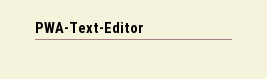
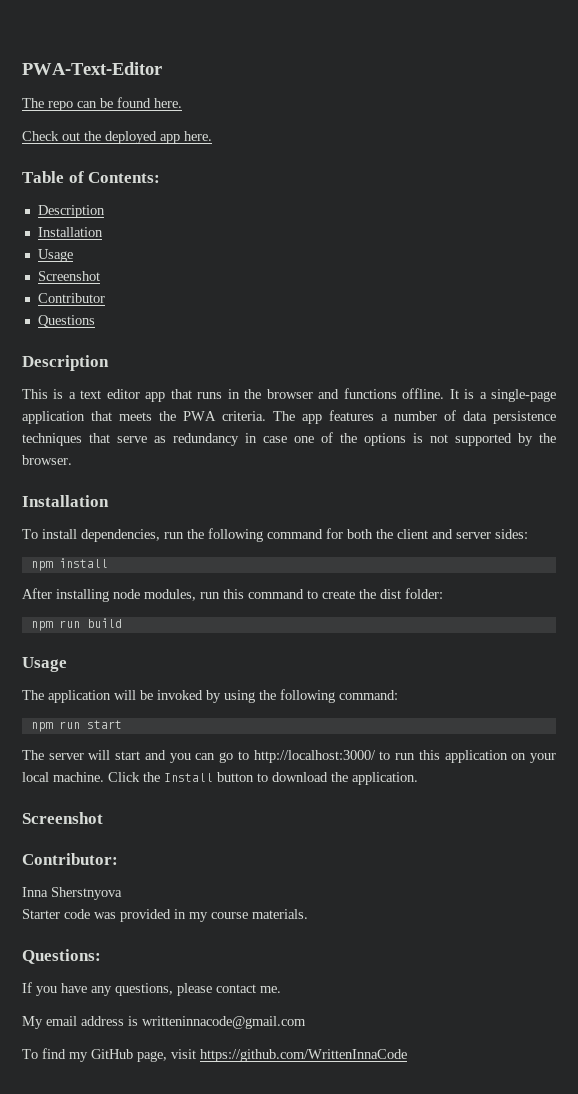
+ The repo can be found here.
+ Check out the deployed app here.
+ Table of Contents:
+ Description
+ Installation
+ Usage
+ Screenshot
+ Contributor
+ Questions
+ Description
+ This is a text editor app that runs in the browser and functions offline. It is a single-page application that meets the PWA criteria. The app features a number of data persistence techniques that serve as redundancy in case one of the options is not supported by the browser.
+ Installation
+ To install dependencies, run the following command for both the client and server sides:
+ npm install
+ After installing node modules, run this command to create the dist folder:
+ npm run build
+ Usage
+ The application will be invoked by using the following command:
+ npm run start
+ The server will start and you can go to http://localhost:3000/ to run this application on your local machine. Click the Install button to download the application.
+ Screenshot
+ Contributor:
+ Inna Sherstnyova
+ Starter code was provided in my course materials.
+ Questions:
+ If you have any questions, please contact me.
+ My email address is writteninnacode@gmail.com
+ To find my GitHub page, visit https://github.com/WrittenInnaCode

